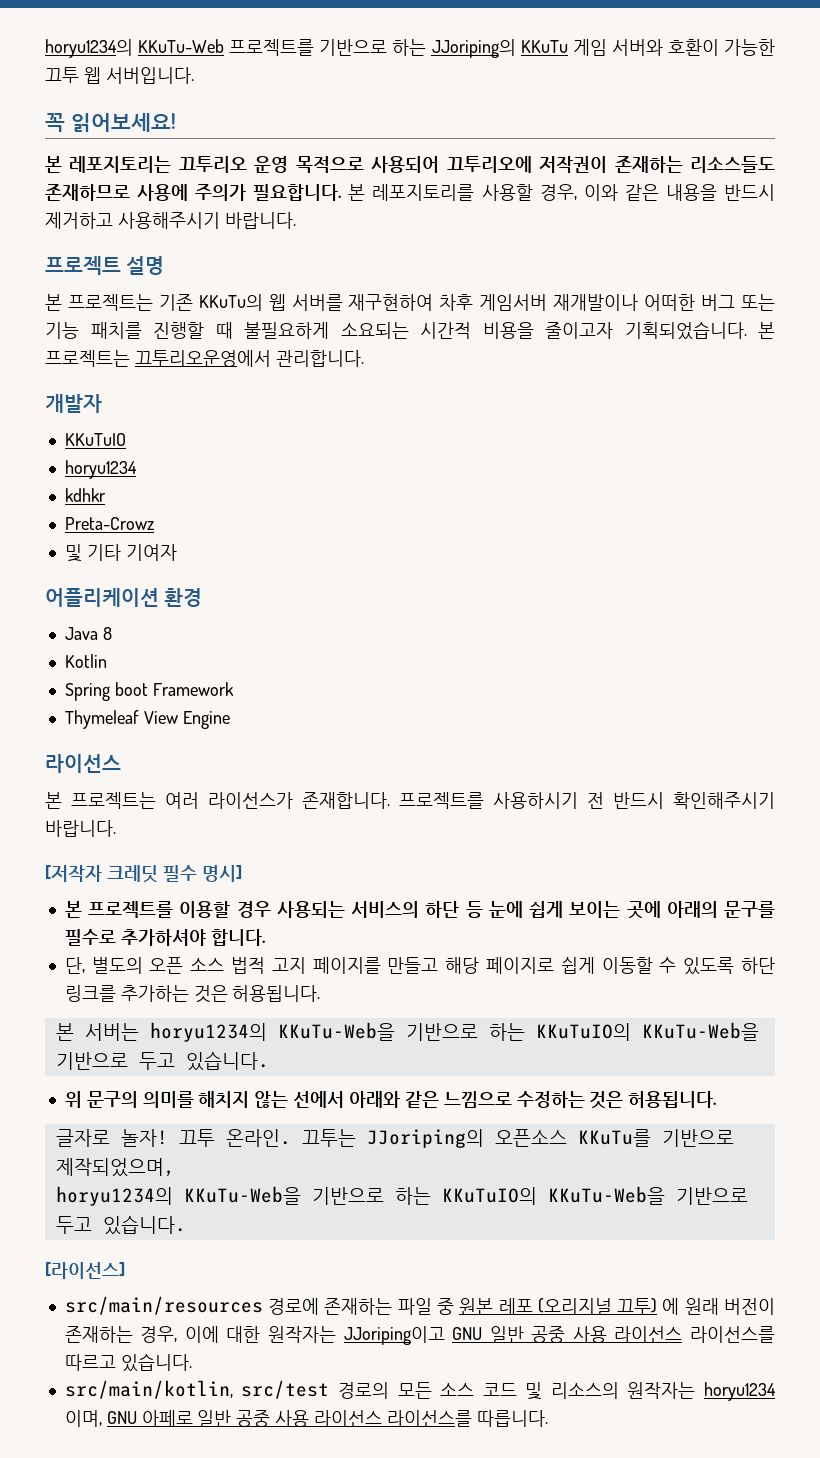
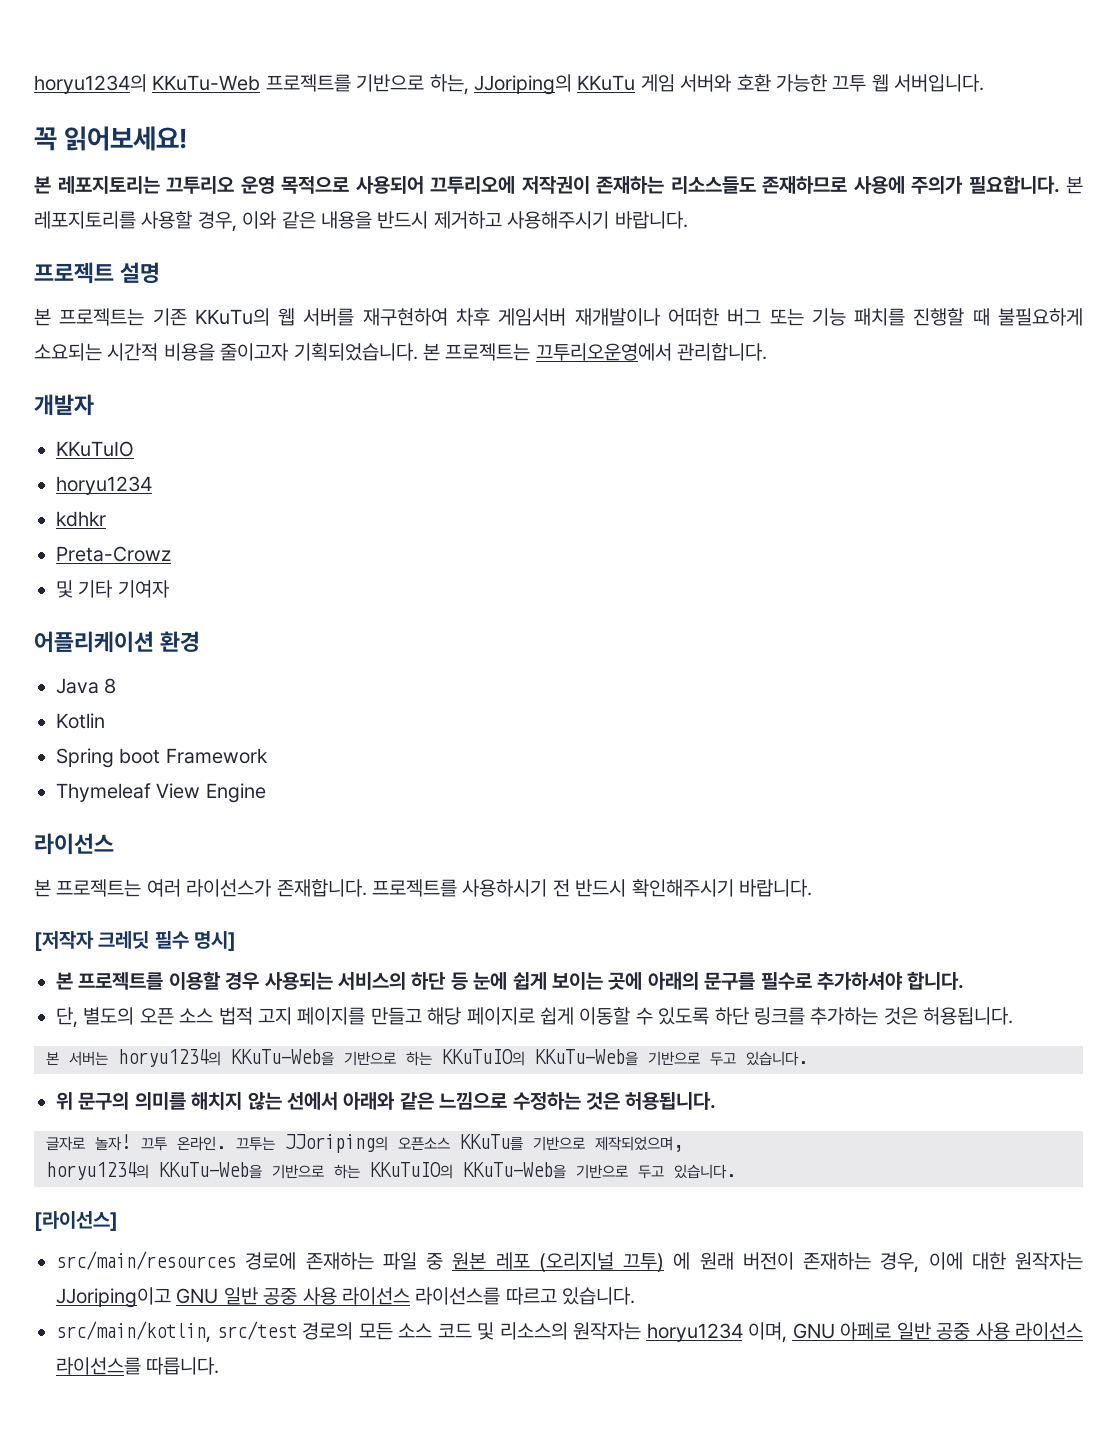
- horyu1234의 KKuTu-Web 프로젝트를 기반으로 하는 JJoriping의 KKuTu 게임 서버와 호환이 가능한 끄투 웹 서버입니다.
+ horyu1234의 KKuTu-Web 프로젝트를 기반으로 하는, JJoriping의 KKuTu 게임 서버와 호환 가능한 끄투 웹 서버입니다.

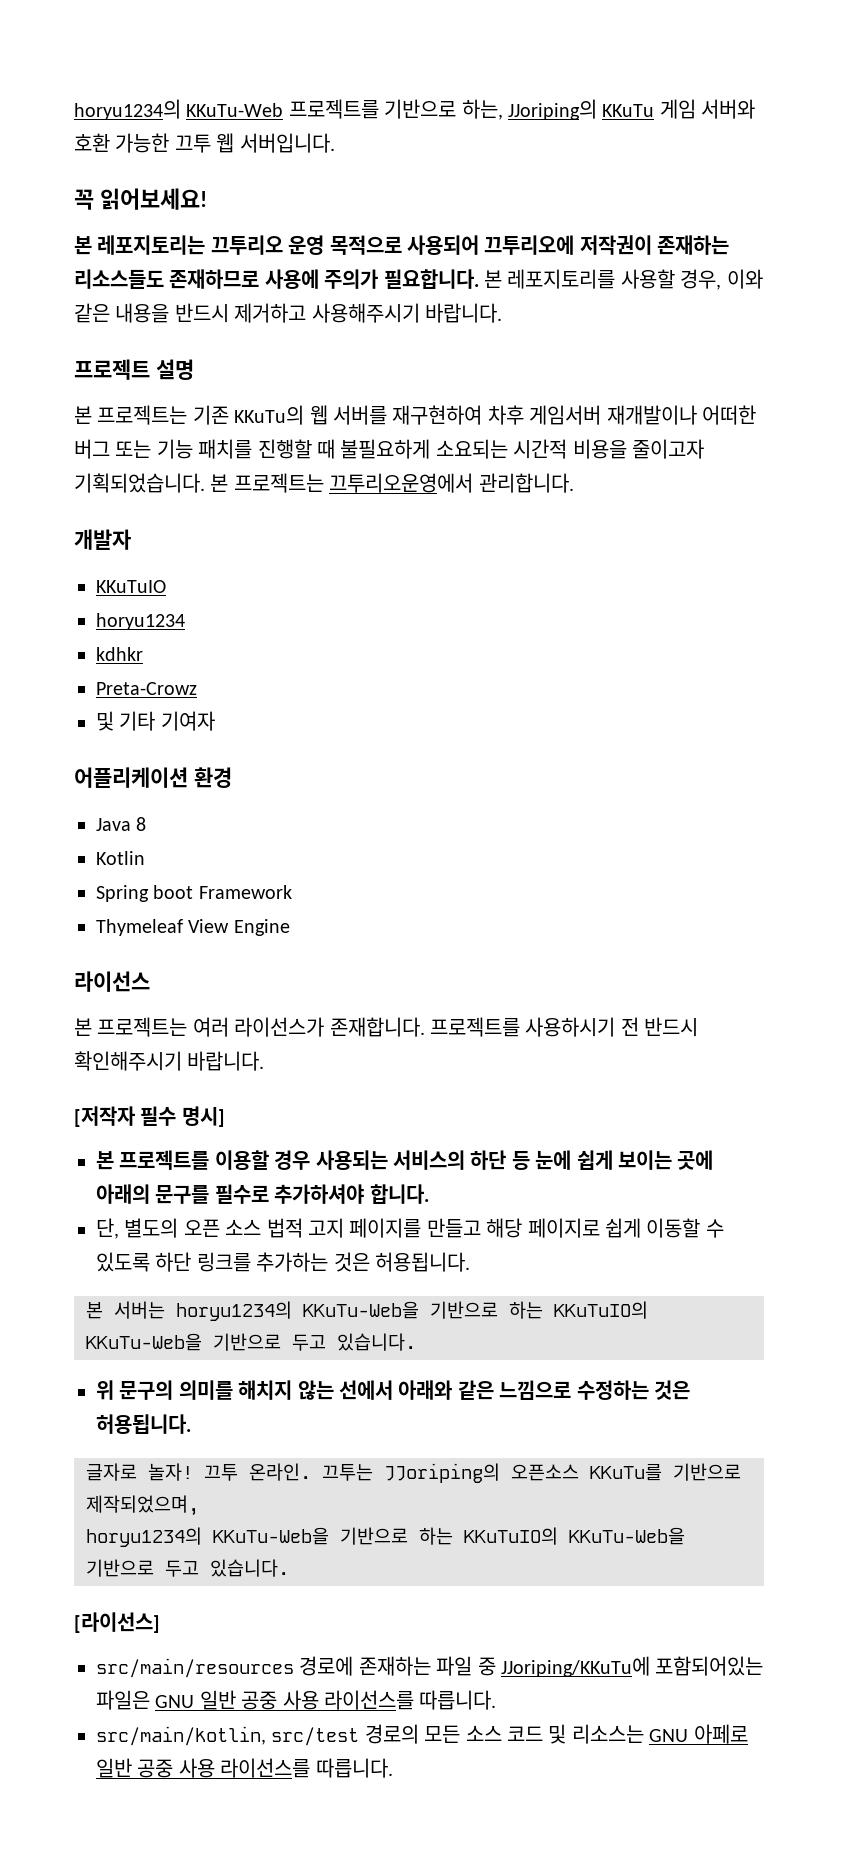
- [저작자 크레딧 필수 명시]
+ [저작자 필수 명시]
- src/main/resources 경로에 존재하는 파일 중 원본 레포 (오리지널 끄투) 에 원래 버전이 존재하는 경우, 이에 대한 원작자는 JJoriping이고 GNU 일반 공중 사용 라이선스 라이선스를 따르고 있습니다.
+ src/main/resources 경로에 존재하는 파일 중 JJoriping/KKuTu에 포함되어있는 파일은 GNU 일반 공중 사용 라이선스를 따릅니다.
- src/main/kotlin, src/test 경로의 모든 소스 코드 및 리소스의 원작자는 horyu1234 이며, GNU 아페로 일반 공중 사용 라이선스 라이선스를 따릅니다.
+ src/main/kotlin, src/test 경로의 모든 소스 코드 및 리소스는 GNU 아페로 일반 공중 사용 라이선스를 따릅니다.

